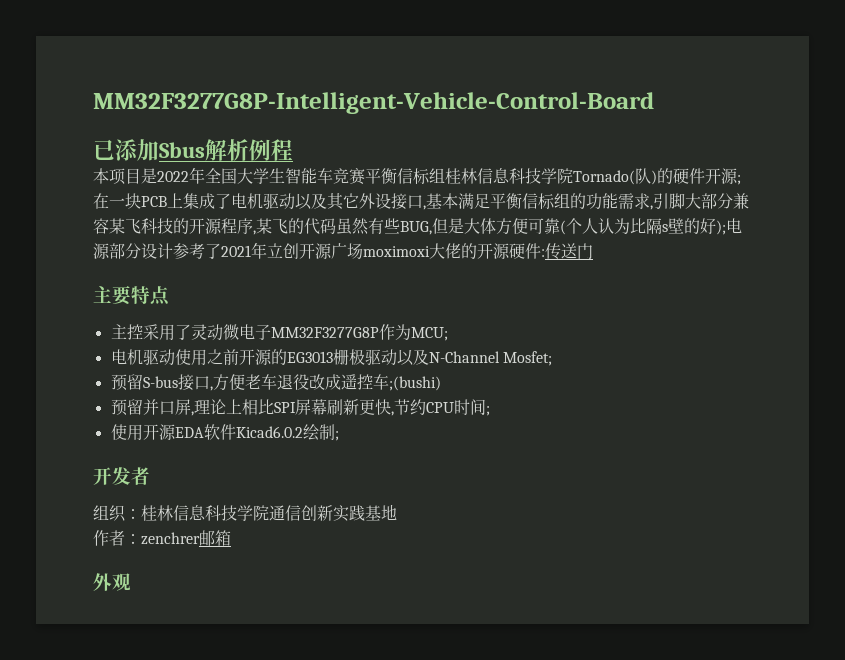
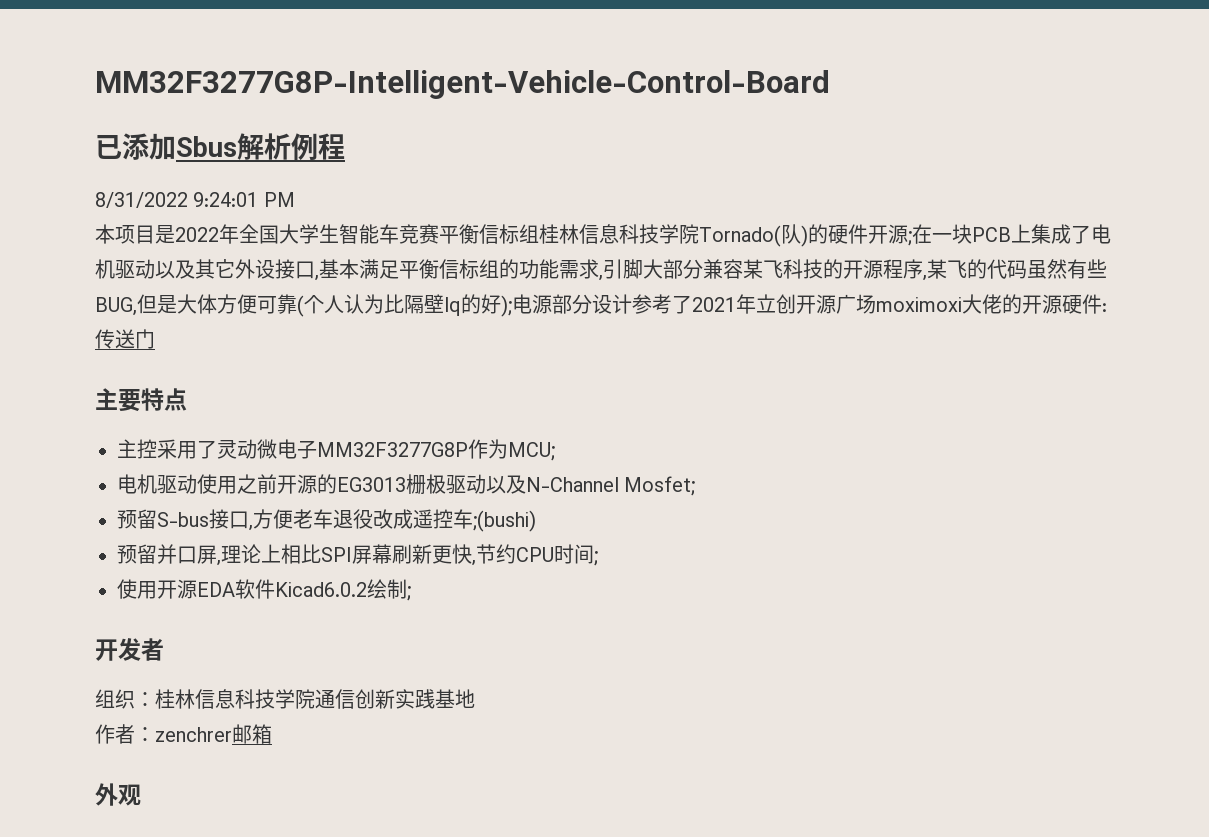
+ 8/31/2022 9:24:01 PM
- 在一块PCB上集成了电机驱动以及其它外设接口,基本满足平衡信标组的功能需求,引脚大部分兼容某飞科技的开源程序,某飞的代码虽然有些BUG,但是大体方便可靠(个人认为比隔s壁的好);
+ 在一块PCB上集成了电机驱动以及其它外设接口,基本满足平衡信标组的功能需求,引脚大部分兼容某飞科技的开源程序,某飞的代码虽然有些BUG,但是大体方便可靠(个人认为比隔壁lq的好);

